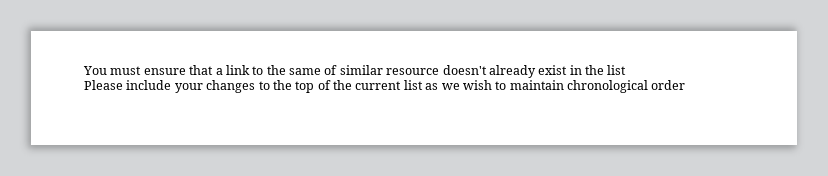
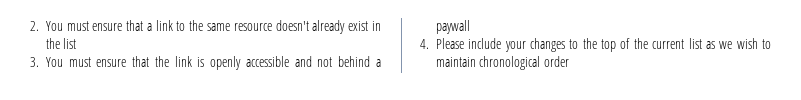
- You must ensure that a link to the same of similar resource doesn't already exist in the list
+ 2. You must ensure that a link to the same resource doesn't already exist in the list
- Please include your changes to the top of the current list as we wish to maintain chronological order
+ 3. You must ensure that the link is openly accessible and not behind a paywall
+ 4. Please include your changes to the top of the current list as we wish to maintain chronological order

